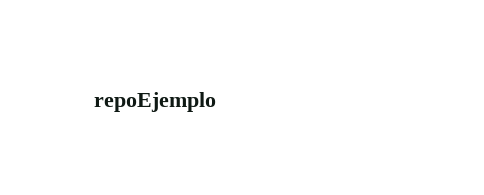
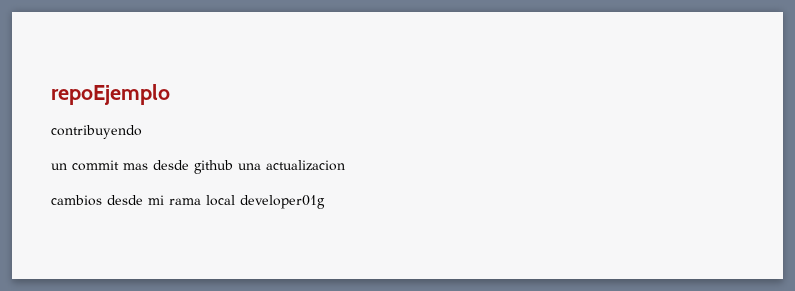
+ contribuyendo
+ un commit mas desde github una actualizacion
+ cambios desde mi rama local developer01g

